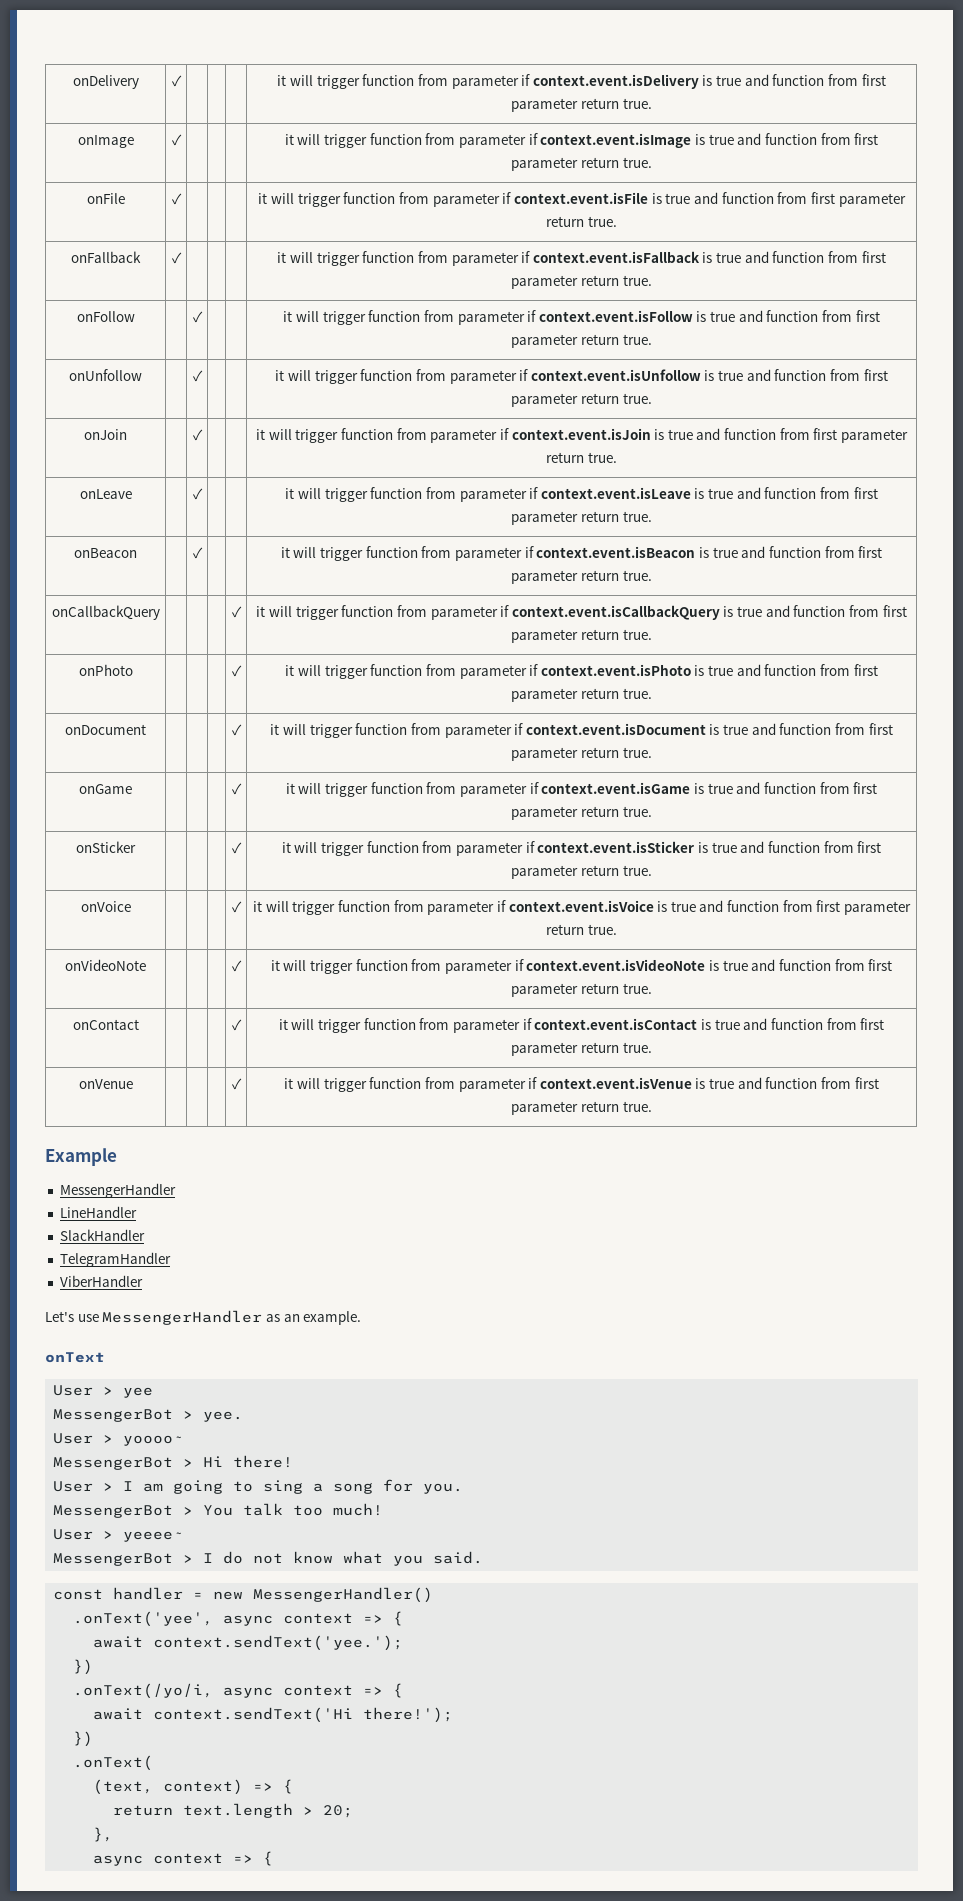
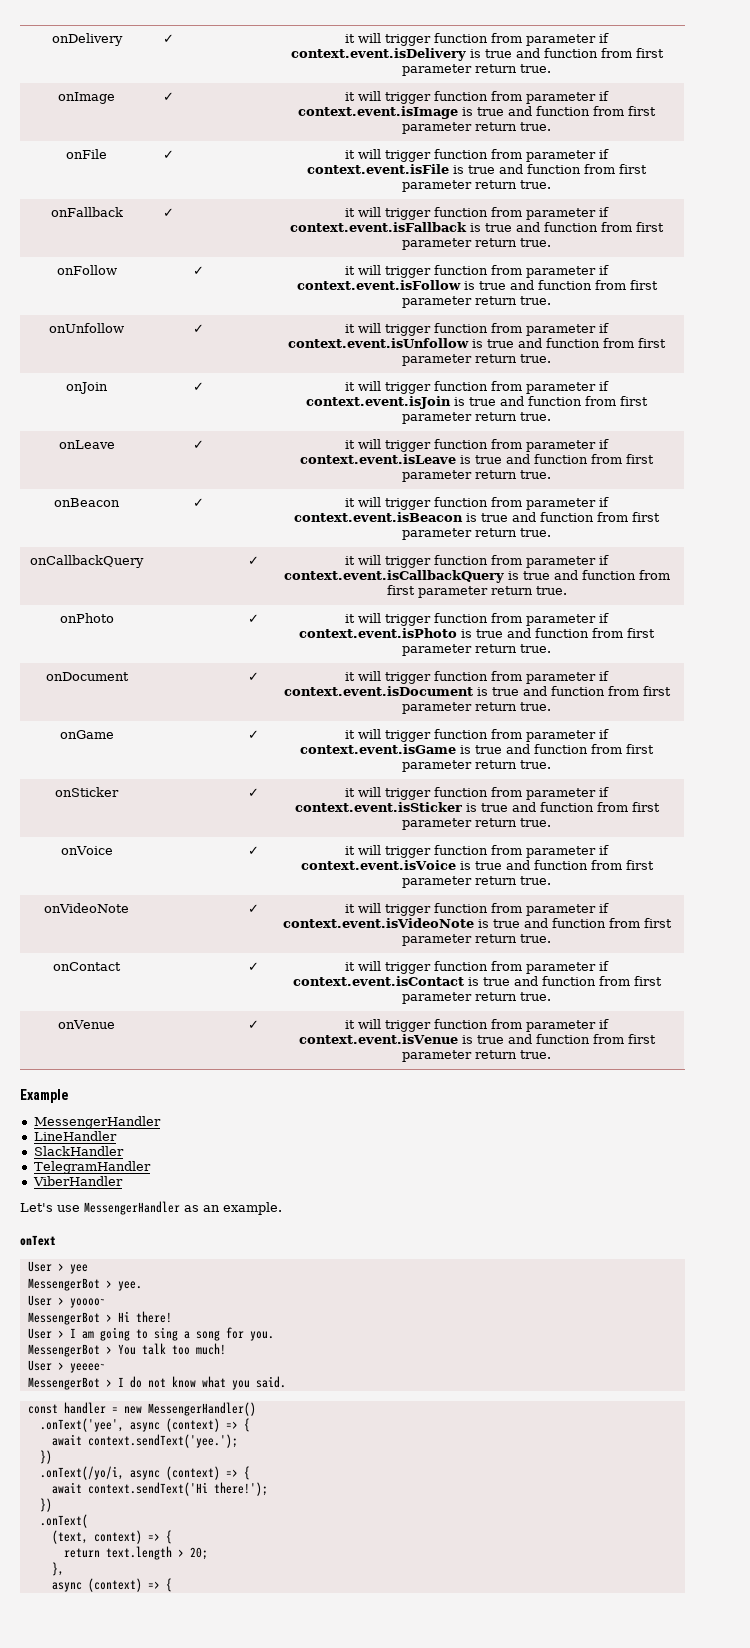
- .onText('yee', async context => {
+ .onText('yee', async (context) => {
- .onText(/yo/i, async context => {
+ .onText(/yo/i, async (context) => {
  },
- async context => {
+ async (context) => {

